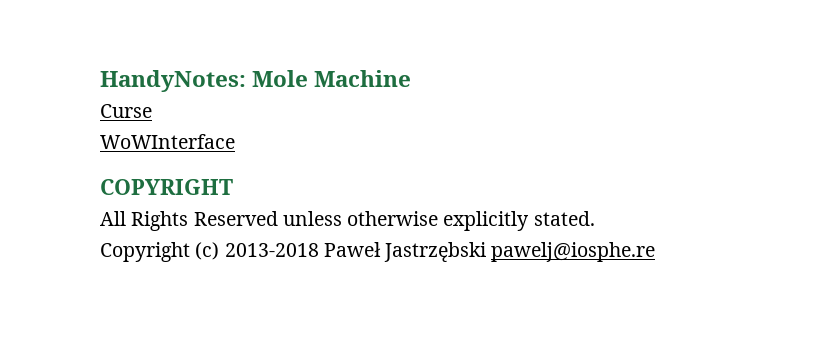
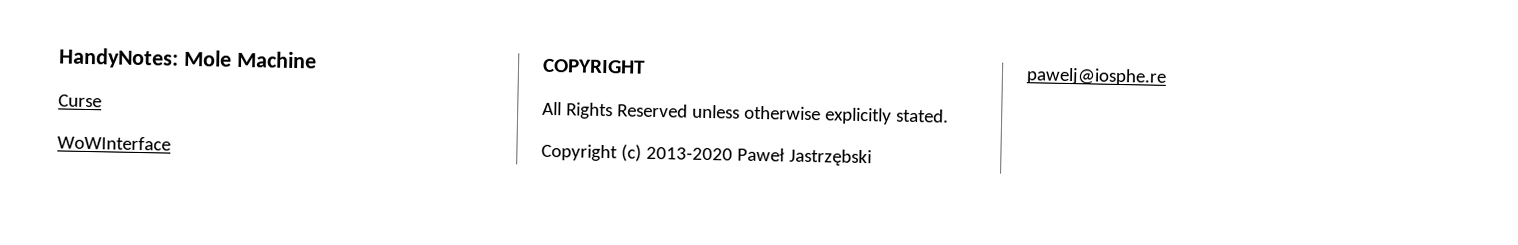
- Copyright (c) 2013-2018 Paweł Jastrzębski pawelj@iosphe.re
+ Copyright (c) 2013-2020 Paweł Jastrzębski pawelj@iosphe.re

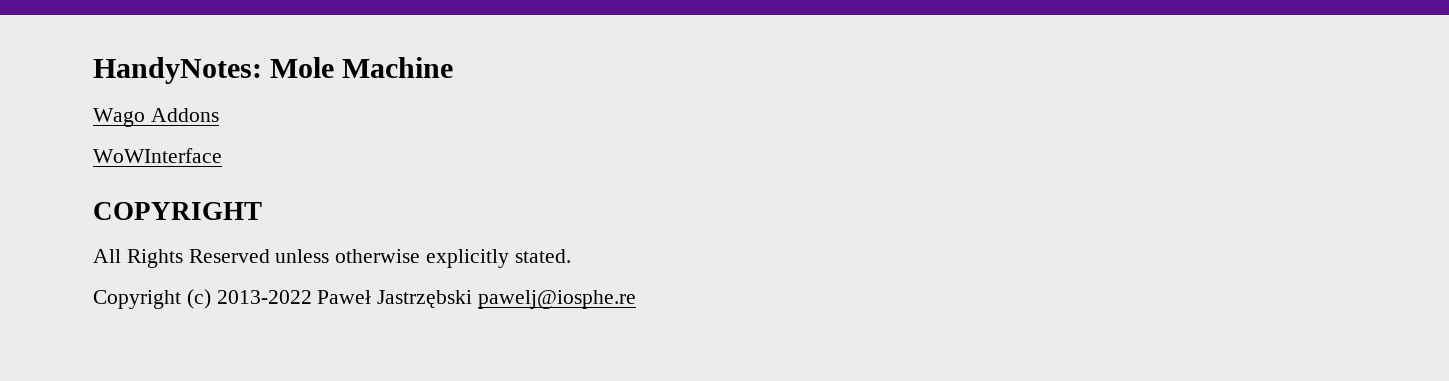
- Curse
+ Wago Addons
- Copyright (c) 2013-2020 Paweł Jastrzębski pawelj@iosphe.re
+ Copyright (c) 2013-2022 Paweł Jastrzębski pawelj@iosphe.re

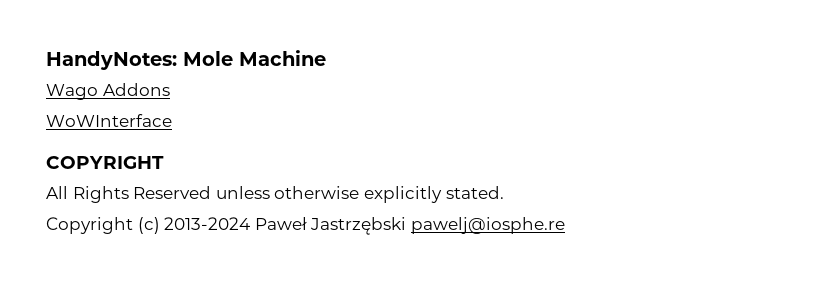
- Copyright (c) 2013-2022 Paweł Jastrzębski pawelj@iosphe.re
+ Copyright (c) 2013-2024 Paweł Jastrzębski pawelj@iosphe.re

